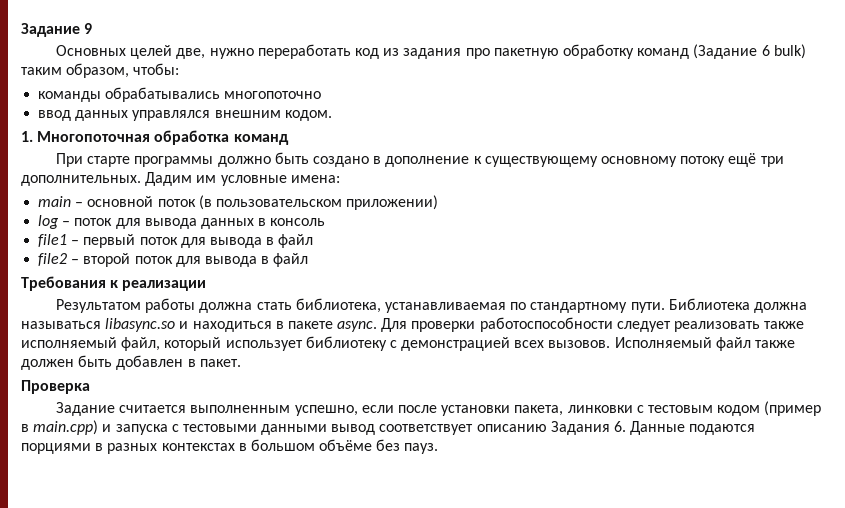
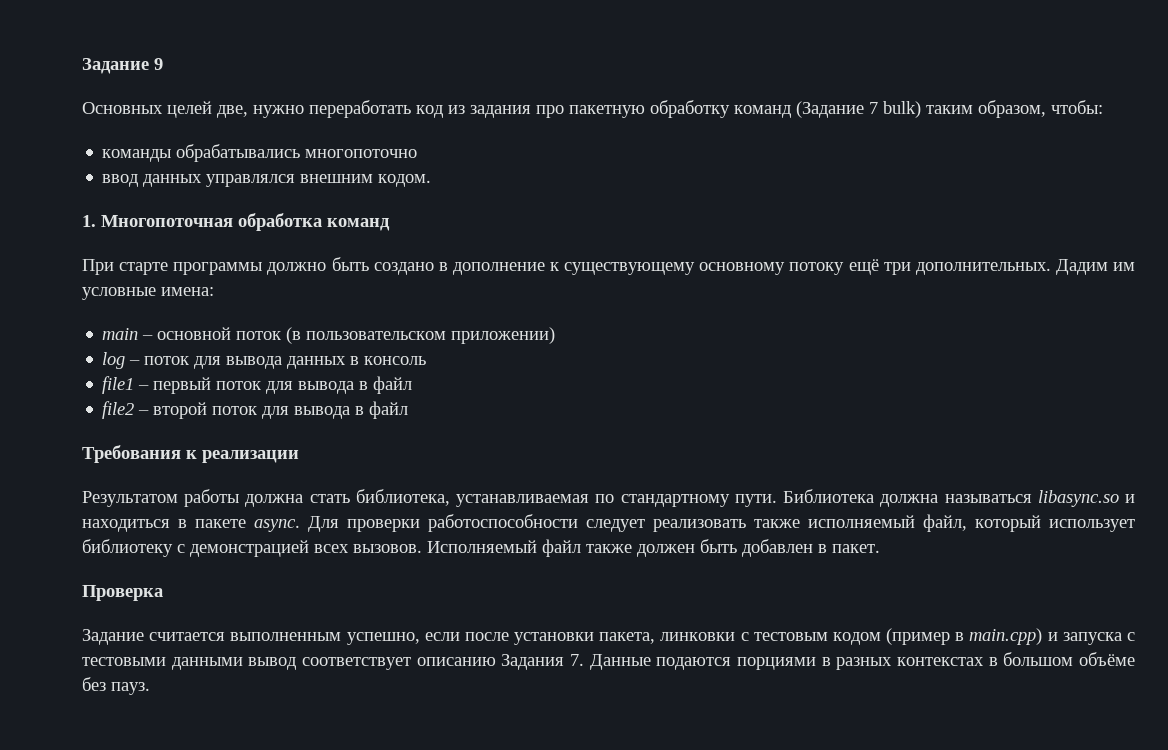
- Основных целей две, нужно переработать код из задания про пакетную обработку команд (Задание 6 bulk) таким образом, чтобы:
+ Основных целей две, нужно переработать код из задания про пакетную обработку команд (Задание 7 bulk) таким образом, чтобы:
- Задание считается выполненным успешно, если после установки пакета, линковки с тестовым кодом (пример в main.cpp) и запуска с тестовыми данными вывод соответствует описанию Задания 6. Данные подаются порциями в разных контекстах в большом объёме без пауз.
+ Задание считается выполненным успешно, если после установки пакета, линковки с тестовым кодом (пример в main.cpp) и запуска с тестовыми данными вывод соответствует описанию Задания 7. Данные подаются порциями в разных контекстах в большом объёме без пауз.

